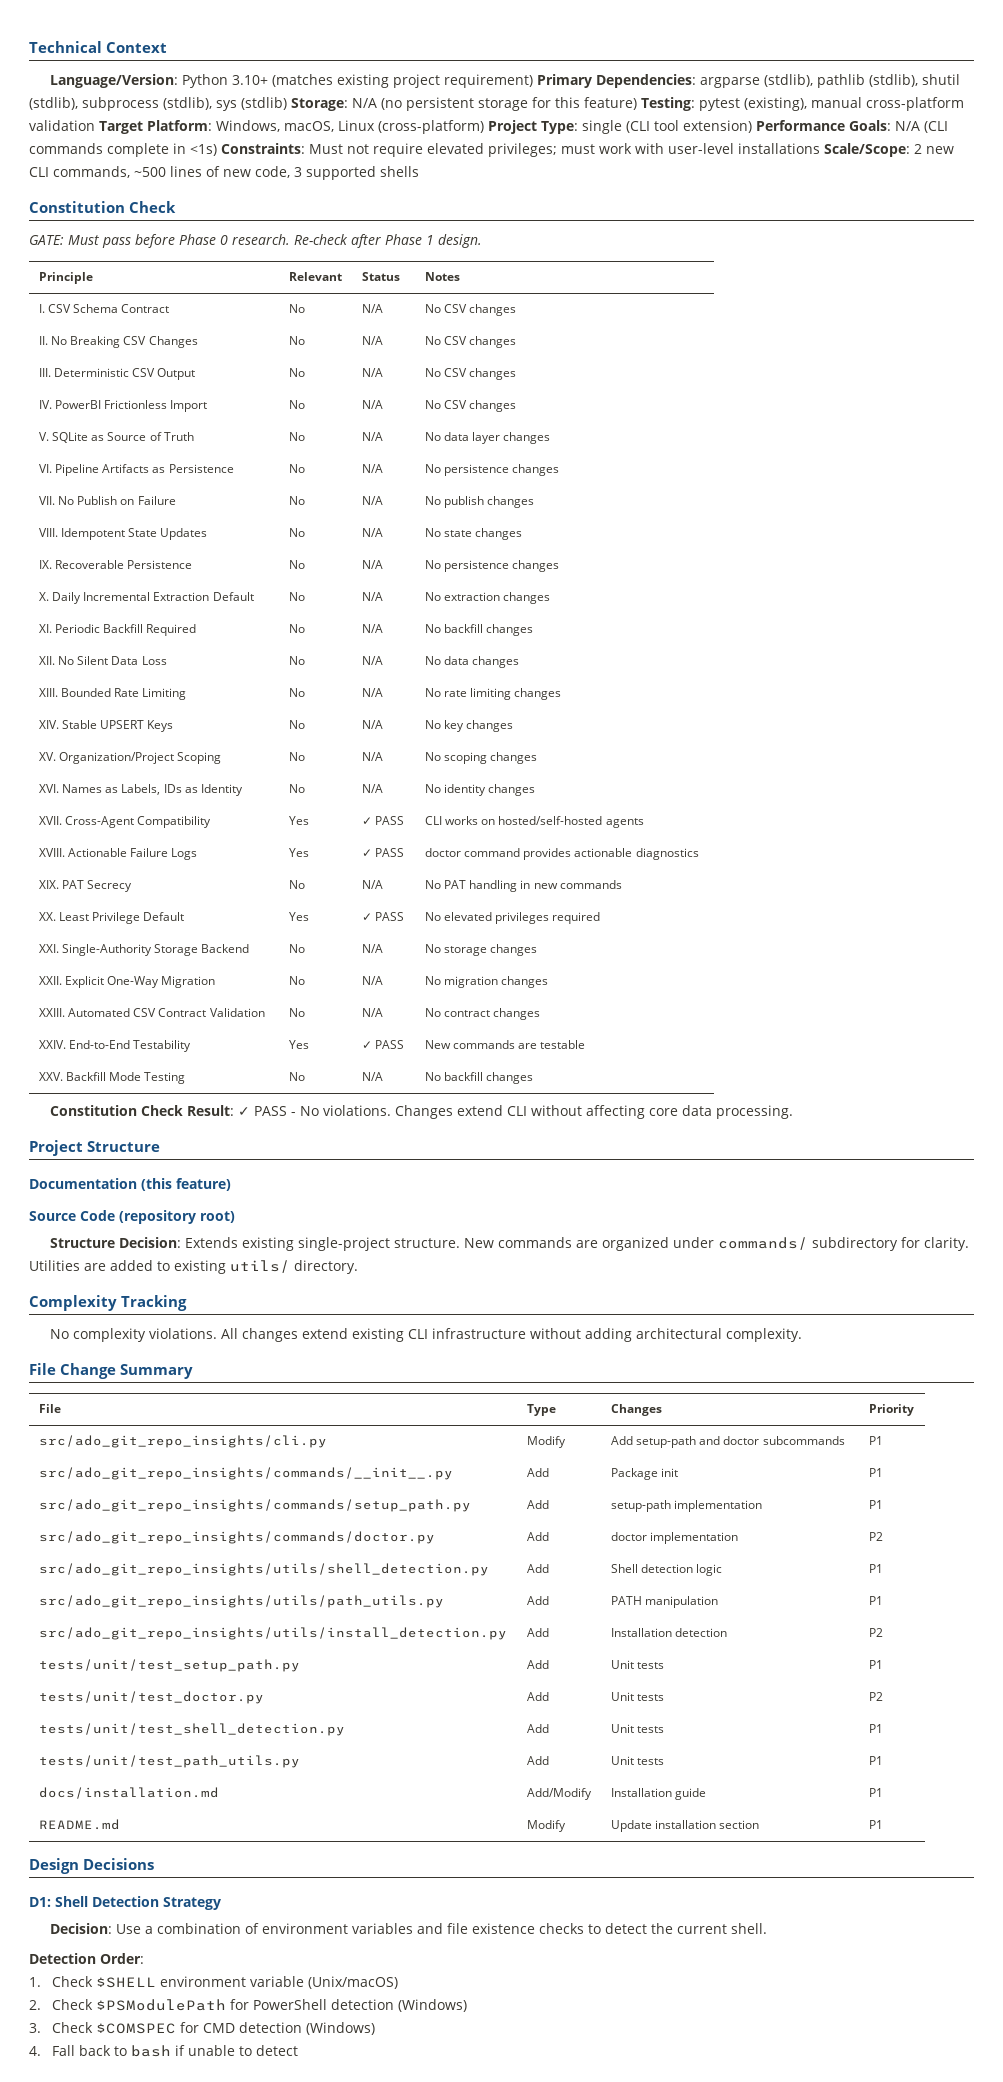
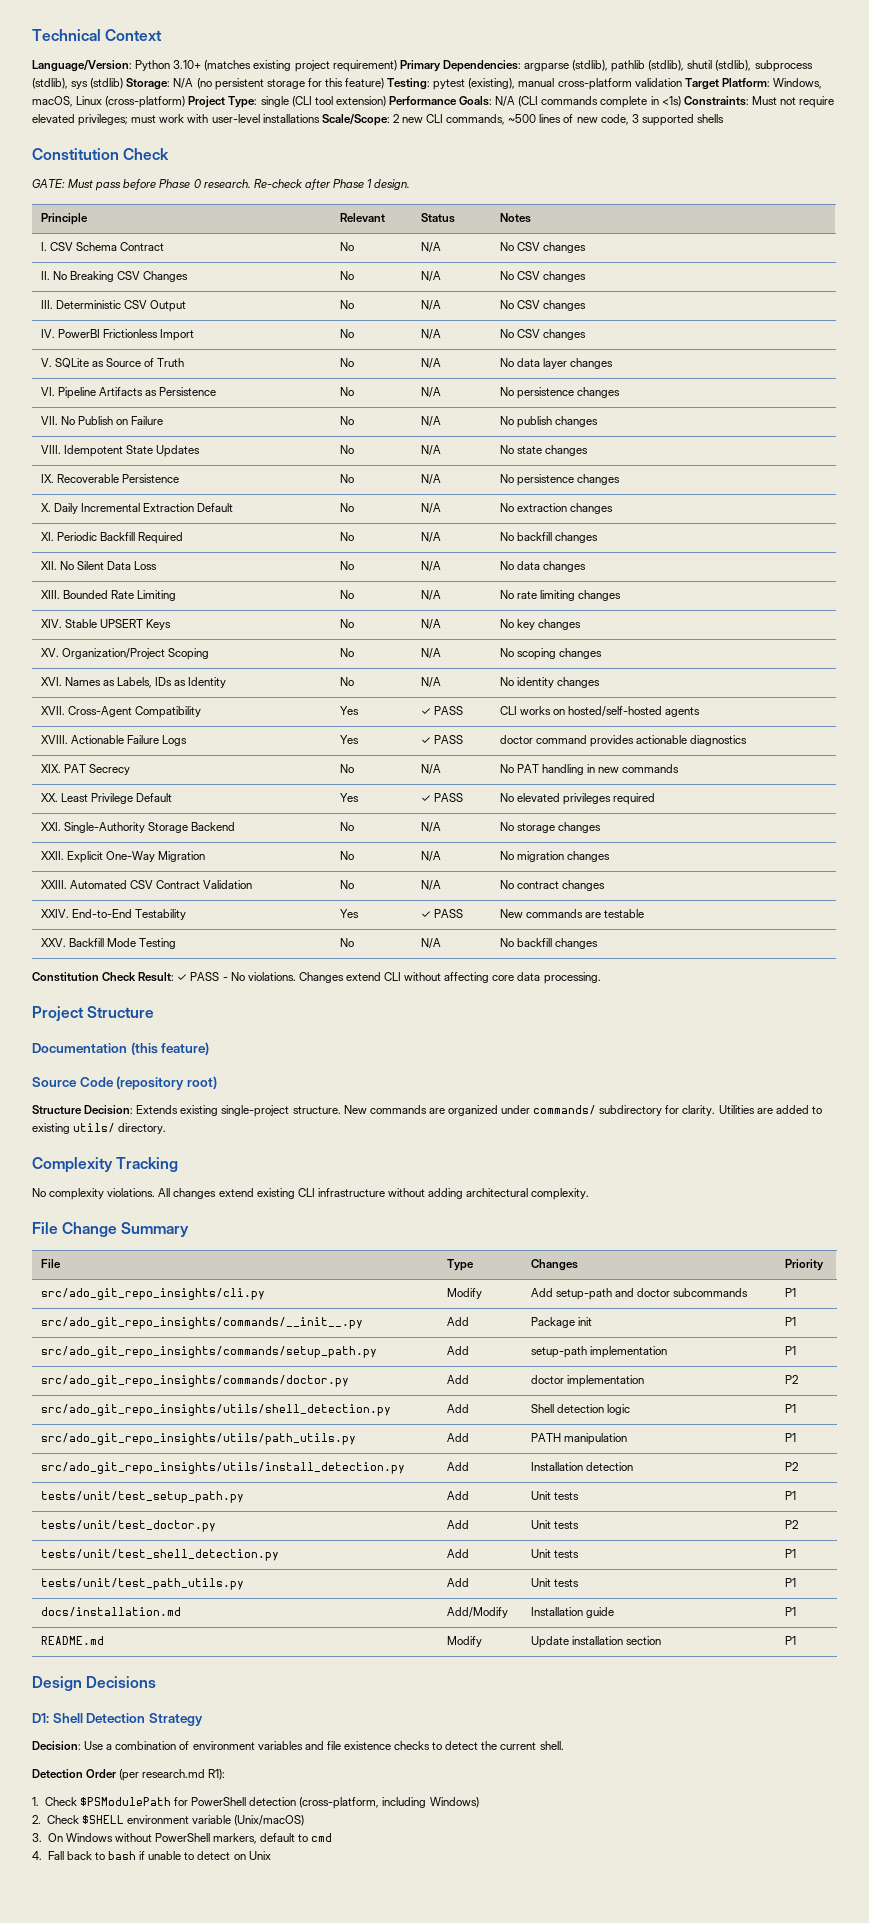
- Detection Order:
- 1. Check $SHELL environment variable (Unix/macOS)
+ Detection Order (per research.md R1):
+ 1. Check $PSModulePath for PowerShell detection (cross-platform, including Windows)
+ 2. Check $SHELL environment variable (Unix/macOS)
- 2. Check $PSModulePath for PowerShell detection (Windows)
- 3. Check $COMSPEC for CMD detection (Windows)
+ 3. On Windows without PowerShell markers, default to cmd
- 4. Fall back to bash if unable to detect
+ 4. Fall back to bash if unable to detect on Unix

